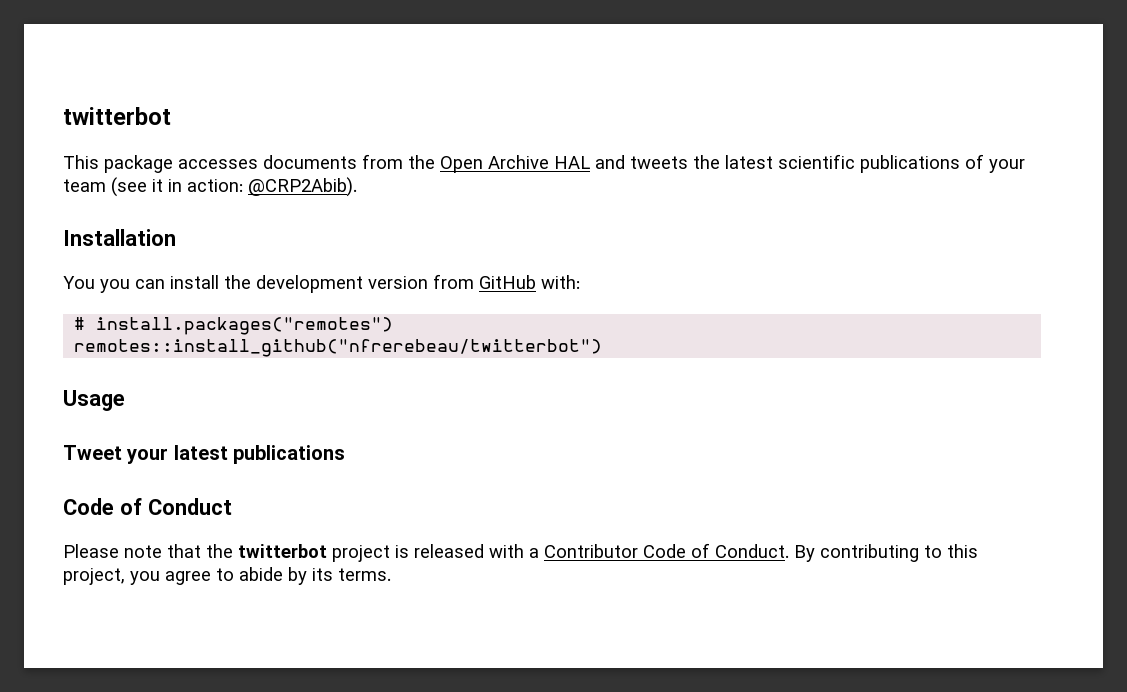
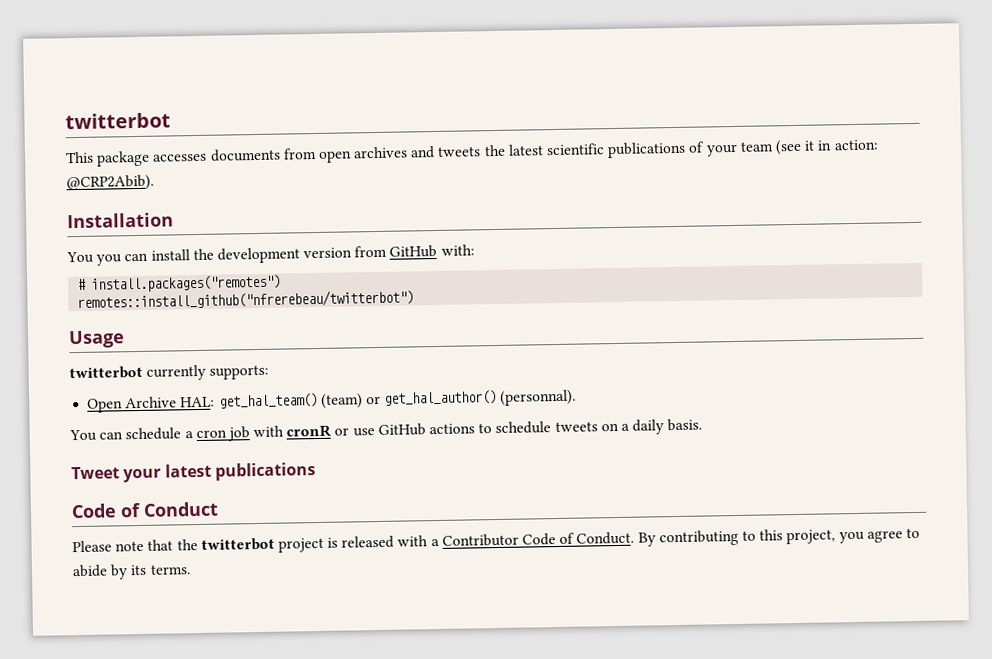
- This package accesses documents from the Open Archive HAL and tweets the latest scientific publications of your team (see it in action: @CRP2Abib).
+ This package accesses documents from open archives and tweets the latest scientific publications of your team (see it in action: @CRP2Abib).
+ twitterbot currently supports:
+ Open Archive HAL: get_hal_team() (team) or get_hal_author() (personnal).
+ You can schedule a cron job with cronR or use GitHub actions to schedule tweets on a daily basis.

